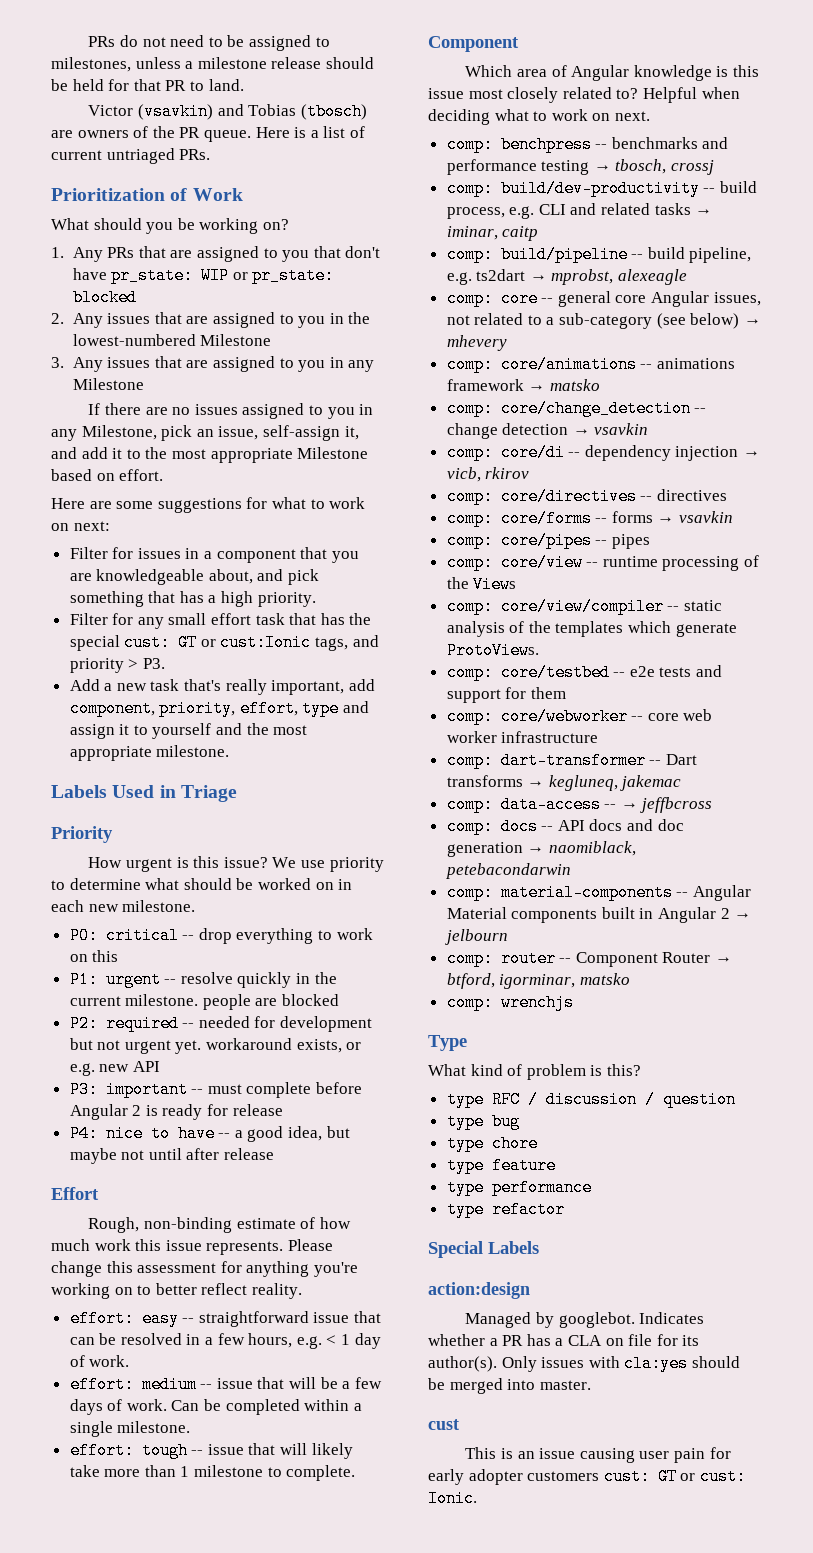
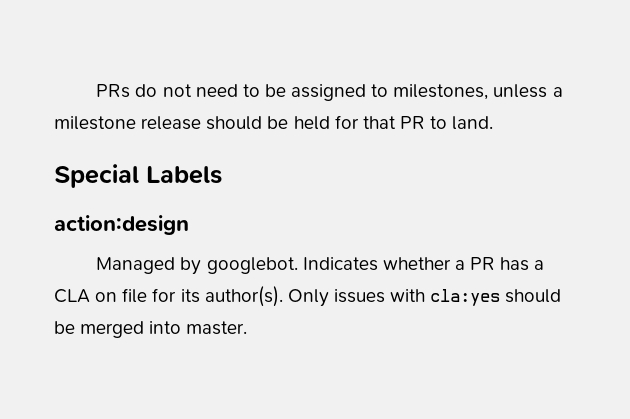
- Victor (vsavkin) and Tobias (tbosch) are owners of the PR queue. Here is a list of current untriaged PRs.
- Prioritization of Work
- What should you be working on?
- 1. Any PRs that are assigned to you that don't have pr_state: WIP or pr_state: blocked
- 2. Any issues that are assigned to you in the lowest-numbered Milestone
- 3. Any issues that are assigned to you in any Milestone
- If there are no issues assigned to you in any Milestone, pick an issue, self-assign it, and add it to the most appropriate Milestone based on effort.
- Here are some suggestions for what to work on next:
- Filter for issues in a component that you are knowledgeable about, and pick something that has a high priority.
- Filter for any small effort task that has the special cust: GT or cust:Ionic tags, and priority > P3.
- Add a new task that's really important, add component, priority, effort, type and assign it to yourself and the most appropriate milestone.
- Labels Used in Triage
- Priority
- How urgent is this issue? We use priority to determine what should be worked on in each new milestone.
- P0: critical -- drop everything to work on this
- P1: urgent -- resolve quickly in the current milestone. people are blocked
- P2: required -- needed for development but not urgent yet. workaround exists, or e.g. new API
- P3: important -- must complete before Angular 2 is ready for release
- P4: nice to have -- a good idea, but maybe not until after release
- Effort
- Rough, non-binding estimate of how much work this issue represents. Please change this assessment for anything you're working on to better reflect reality.
- effort: easy -- straightforward issue that can be resolved in a few hours, e.g. < 1 day of work.
- effort: medium -- issue that will be a few days of work. Can be completed within a single milestone.
- effort: tough -- issue that will likely take more than 1 milestone to complete.
- Component
- Which area of Angular knowledge is this issue most closely related to? Helpful when deciding what to work on next.
- comp: benchpress -- benchmarks and performance testing → tbosch, crossj
- comp: build/dev-productivity -- build process, e.g. CLI and related tasks → iminar, caitp
- comp: build/pipeline -- build pipeline, e.g. ts2dart → mprobst, alexeagle
- comp: core -- general core Angular issues, not related to a sub-category (see below) → mhevery
- comp: core/animations -- animations framework → matsko
- comp: core/change_detection -- change detection → vsavkin
- comp: core/di -- dependency injection → vicb, rkirov
- comp: core/directives -- directives
- comp: core/forms -- forms → vsavkin
- comp: core/pipes -- pipes
- comp: core/view -- runtime processing of the Views
- comp: core/view/compiler -- static analysis of the templates which generate ProtoViews.
- comp: core/testbed -- e2e tests and support for them
- comp: core/webworker -- core web worker infrastructure
- comp: dart-transformer -- Dart transforms → kegluneq, jakemac
- comp: data-access -- → jeffbcross
- comp: docs -- API docs and doc generation → naomiblack, petebacondarwin
- comp: material-components -- Angular Material components built in Angular 2 → jelbourn
- comp: router -- Component Router → btford, igorminar, matsko
- comp: wrenchjs
- Type
- What kind of problem is this?
- type RFC / discussion / question
- type bug
- type chore
- type feature
- type performance
- type refactor
- cust
- This is an issue causing user pain for early adopter customers cust: GT or cust: Ionic.

